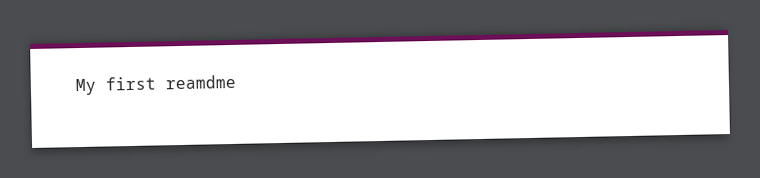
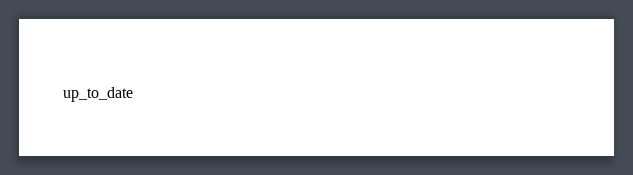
- My first reamdme
+ up_to_date

